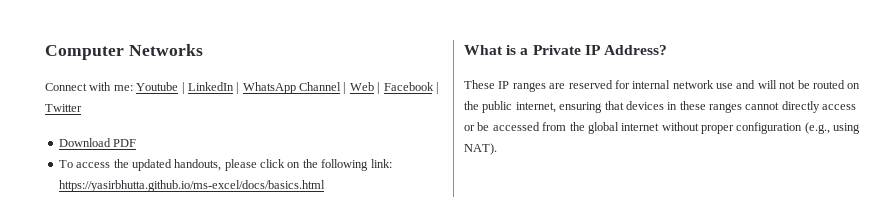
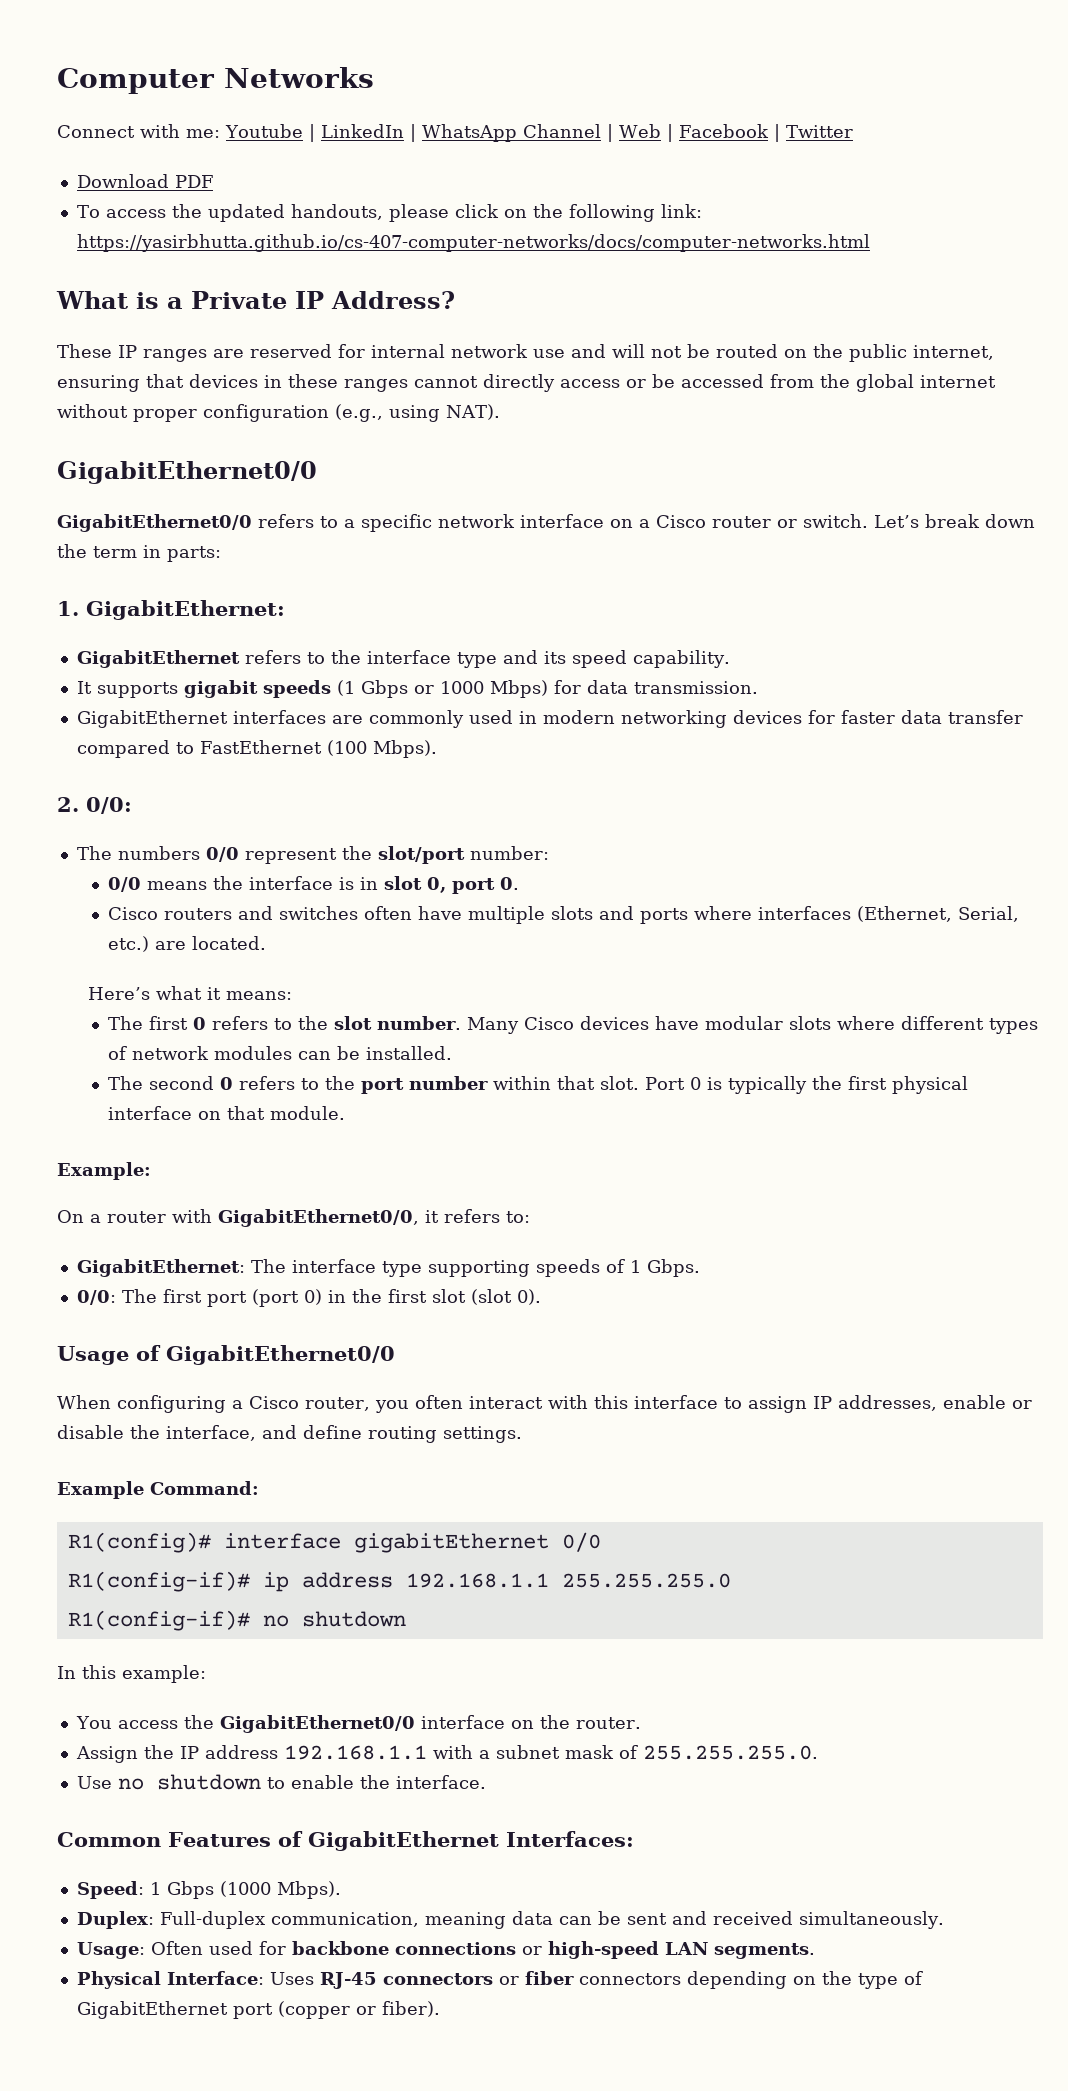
- To access the updated handouts, please click on the following link: https://yasirbhutta.github.io/ms-excel/docs/basics.html
+ To access the updated handouts, please click on the following link: https://yasirbhutta.github.io/cs-407-computer-networks/docs/computer-networks.html
  These IP ranges are reserved for internal network use and will not be routed on the public internet, ensuring that devices in these ranges cannot directly access or be accessed from the global internet without proper configuration (e.g., using NAT).
+ GigabitEthernet0/0
+ GigabitEthernet0/0 refers to a specific network interface on a Cisco router or switch. Let’s break down the term in parts:
+ 1. GigabitEthernet:
+ GigabitEthernet refers to the interface type and its speed capability.
+ It supports gigabit speeds (1 Gbps or 1000 Mbps) for data transmission.
+ GigabitEthernet interfaces are commonly used in modern networking devices for faster data transfer compared to FastEthernet (100 Mbps).
+ 2. 0/0:
+ The numbers 0/0 represent the slot/port number:
+ 0/0 means the interface is in slot 0, port 0.
+ Cisco routers and switches often have multiple slots and ports where interfaces (Ethernet, Serial, etc.) are located.
+ Here’s what it means:
+ The first 0 refers to the slot number. Many Cisco devices have modular slots where different types of network modules can be installed.
+ The second 0 refers to the port number within that slot. Port 0 is typically the first physical interface on that module.
+ Example:
+ On a router with GigabitEthernet0/0, it refers to:
+ GigabitEthernet: The interface type supporting speeds of 1 Gbps.
+ 0/0: The first port (port 0) in the first slot (slot 0).
+ Usage of GigabitEthernet0/0
+ When configuring a Cisco router, you often interact with this interface to assign IP addresses, enable or disable the interface, and define routing settings.
+ Example Command:
+ R1(config)# interface gigabitEthernet 0/0
+ R1(config-if)# ip address 192.168.1.1 255.255.255.0
+ R1(config-if)# no shutdown
+ In this example:
+ You access the GigabitEthernet0/0 interface on the router.
+ Assign the IP address 192.168.1.1 with a subnet mask of 255.255.255.0.
+ Use no shutdown to enable the interface.
+ Common Features of GigabitEthernet Interfaces:
+ Speed: 1 Gbps (1000 Mbps).
+ Duplex: Full-duplex communication, meaning data can be sent and received simultaneously.
+ Usage: Often used for backbone connections or high-speed LAN segments.
+ Physical Interface: Uses RJ-45 connectors or fiber connectors depending on the type of GigabitEthernet port (copper or fiber).

